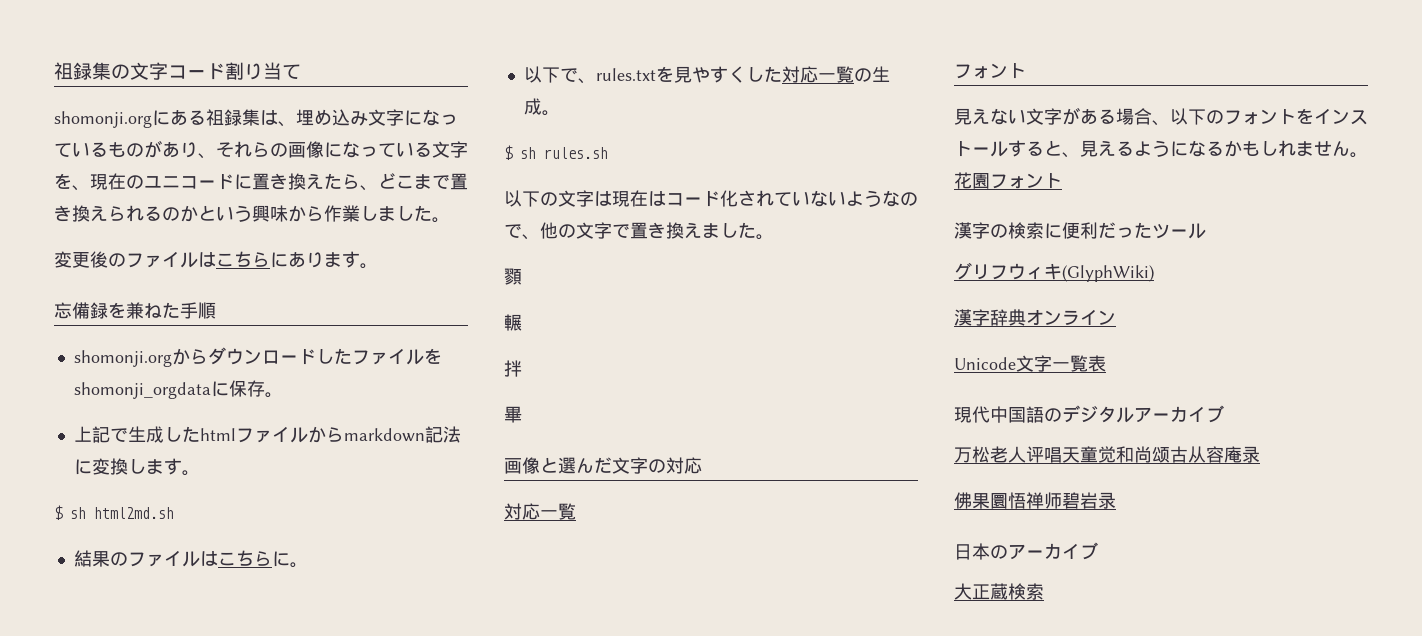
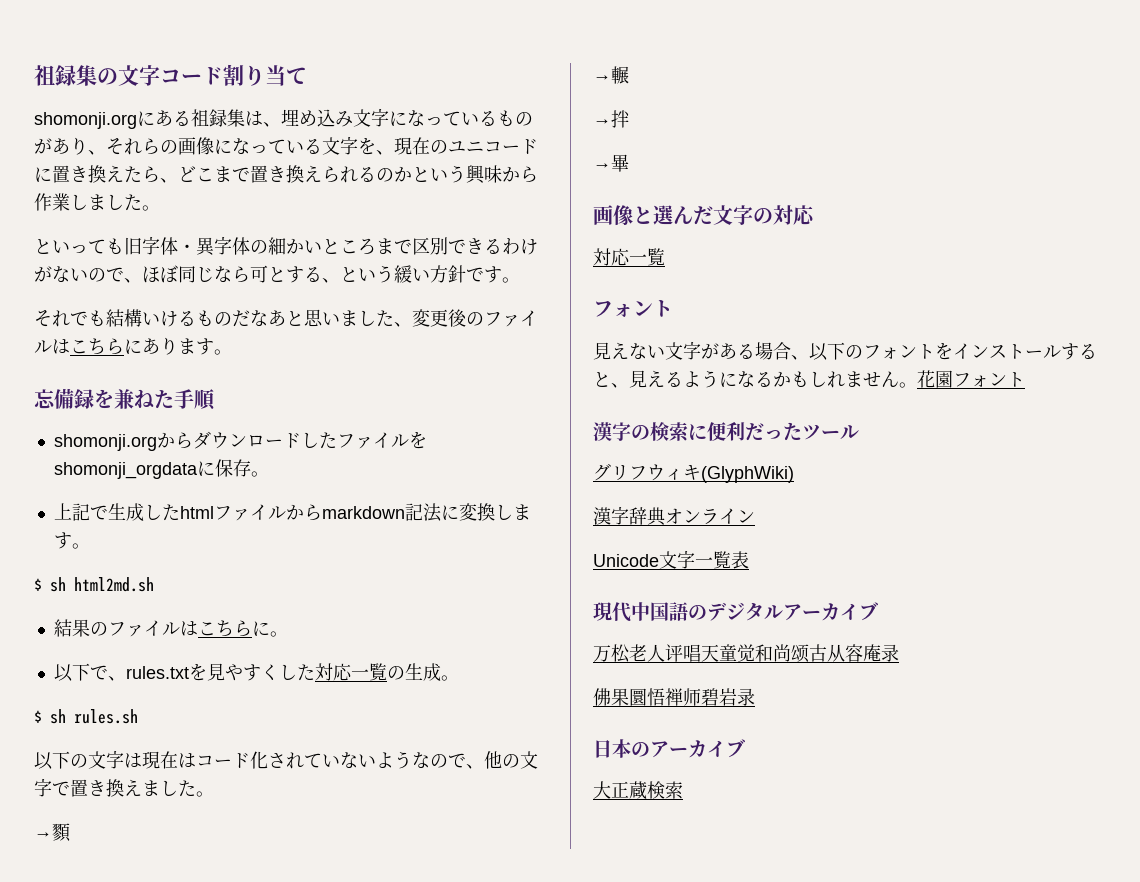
- 変更後のファイルはこちらにあります。
+ といっても旧字体・異字体の細かいところまで区別できるわけがないので、ほぼ同じなら可とする、という緩い方針です。
+ それでも結構いけるものだなあと思いました、変更後のファイルはこちらにあります。
- 顟
+ →顟
- 輾
+ →輾
- 拌
+ →拌
- 畢
+ →畢

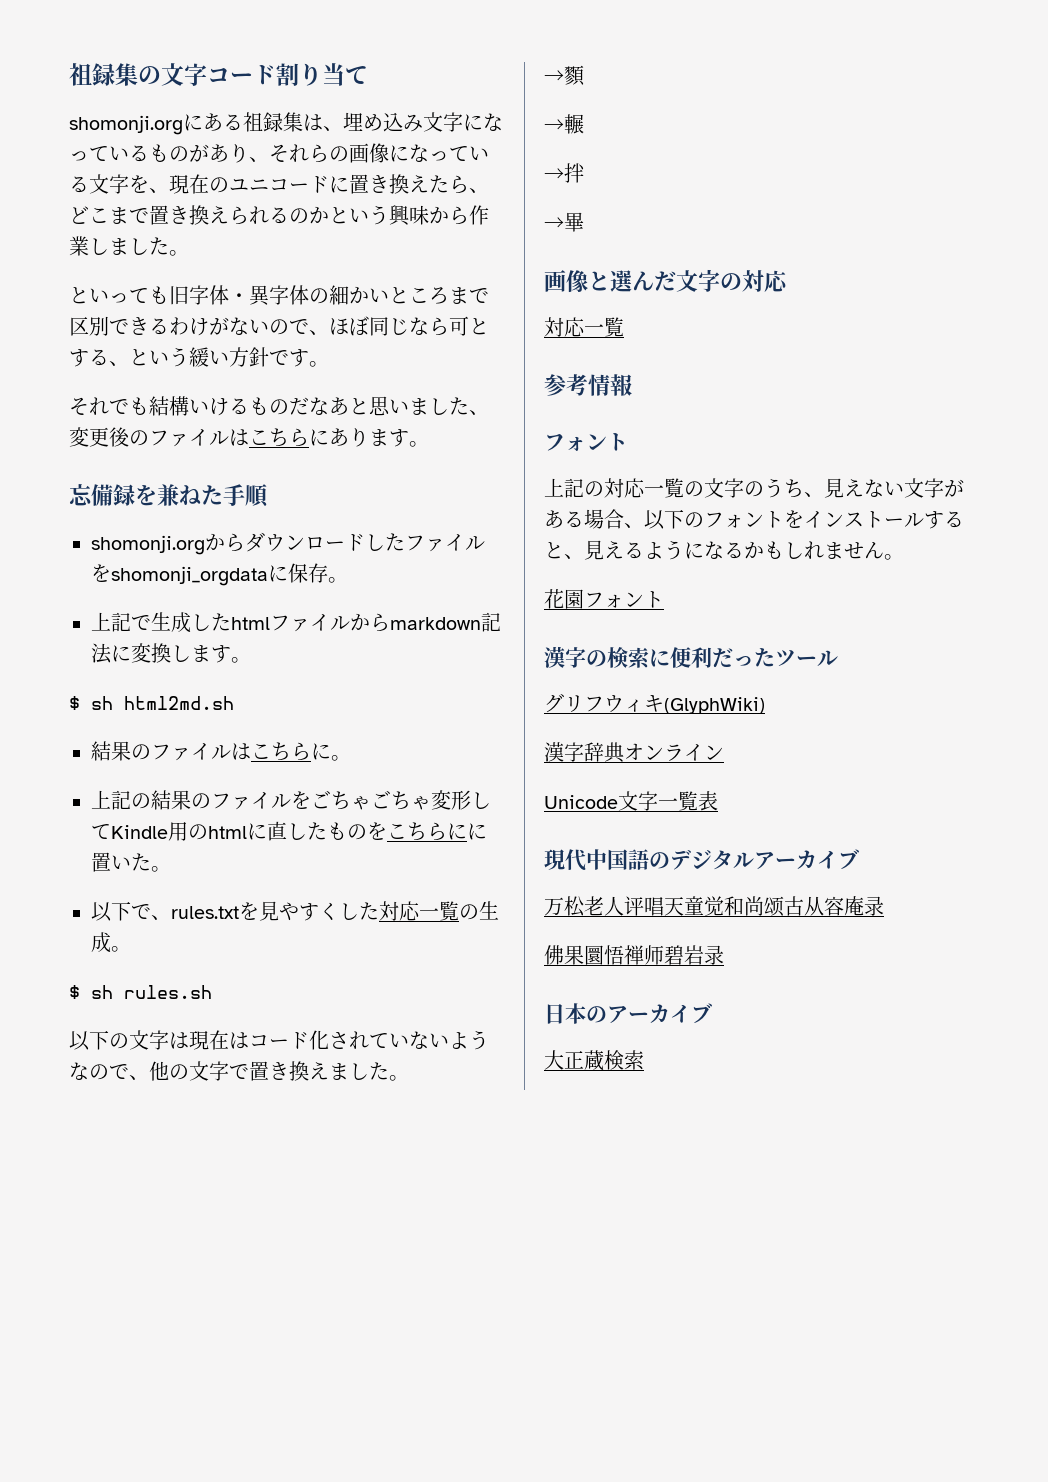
+ 上記の結果のファイルをごちゃごちゃ変形してKindle用のhtmlに直したものをこちらにに置いた。
  画像と選んだ文字の対応
  対応一覧
+ 参考情報
  フォント
- 見えない文字がある場合、以下のフォントをインストールすると、見えるようになるかもしれません。花園フォント
+ 上記の対応一覧の文字のうち、見えない文字がある場合、以下のフォントをインストールすると、見えるようになるかもしれません。
+ 花園フォント

